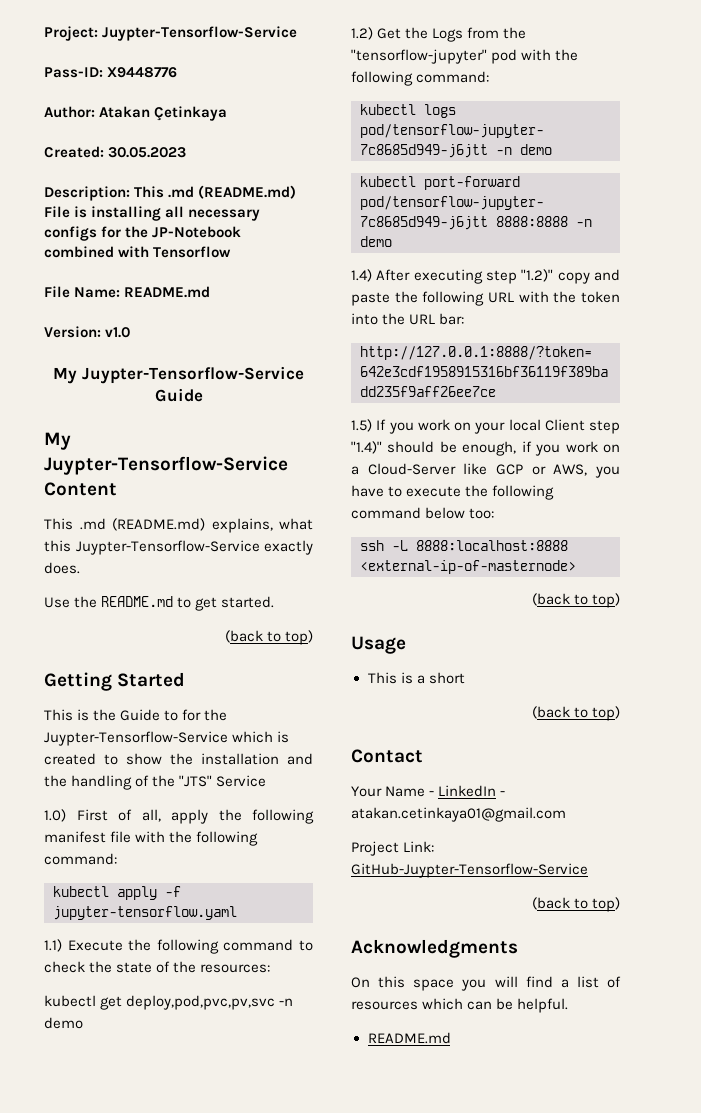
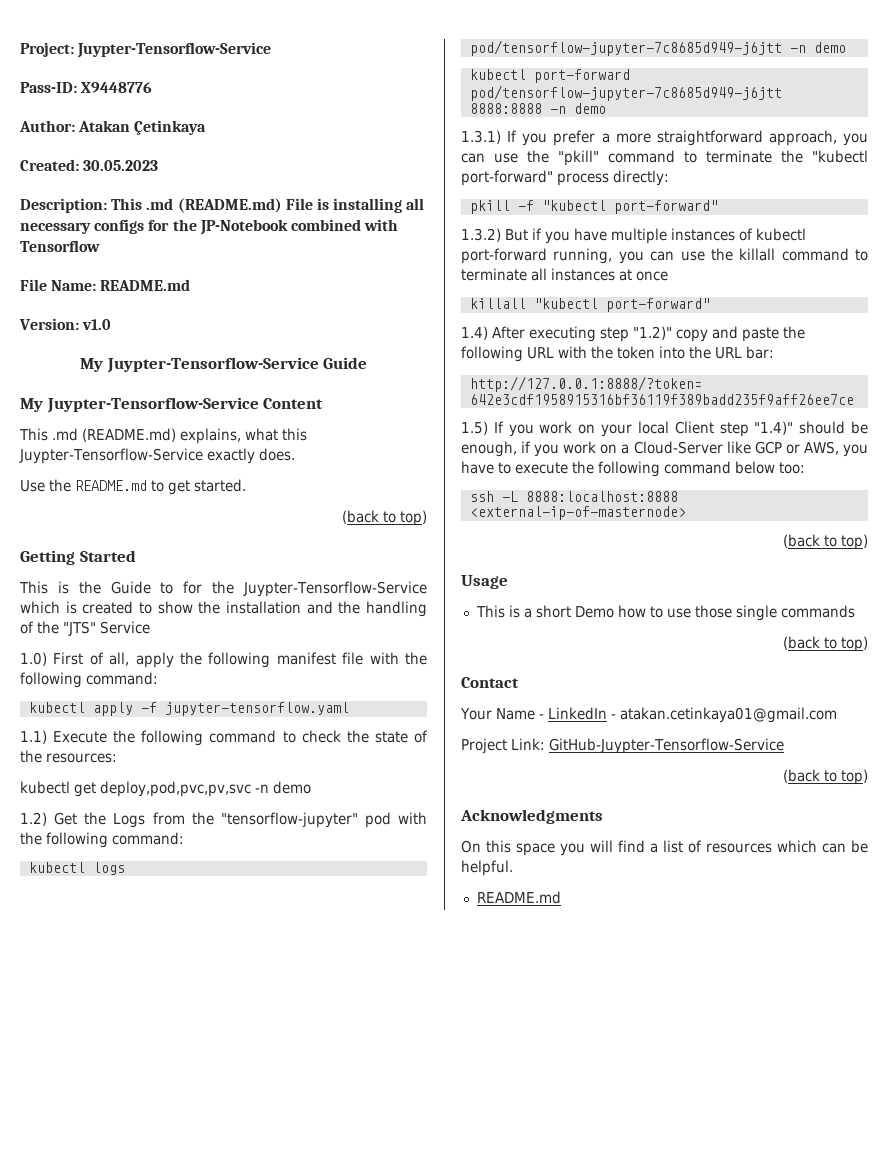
+ 1.3.1) If you prefer a more straightforward approach, you can use the "pkill" command to terminate the "kubectl port-forward" process directly:
+ pkill -f "kubectl port-forward"
+ 1.3.2) But if you have multiple instances of kubectl port-forward running, you can use the killall command to terminate all instances at once
+ killall "kubectl port-forward"
- This is a short
+ This is a short Demo how to use those single commands

